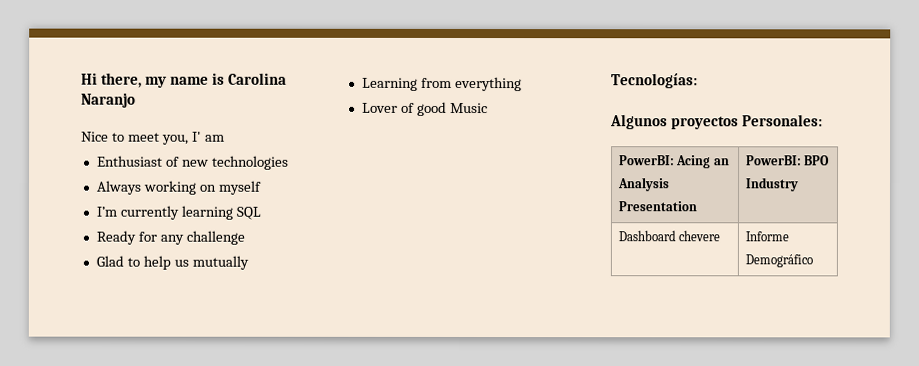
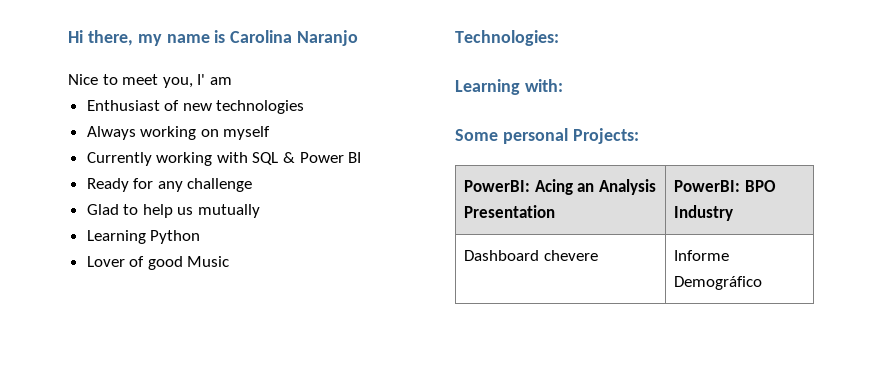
- I’m currently learning SQL
+ Currently working with SQL & Power BI
- Learning from everything
+ Learning Python
- Tecnologías:
- Algunos proyectos Personales:
+ Technologies:
+ Learning with:
+ Some personal Projects:

